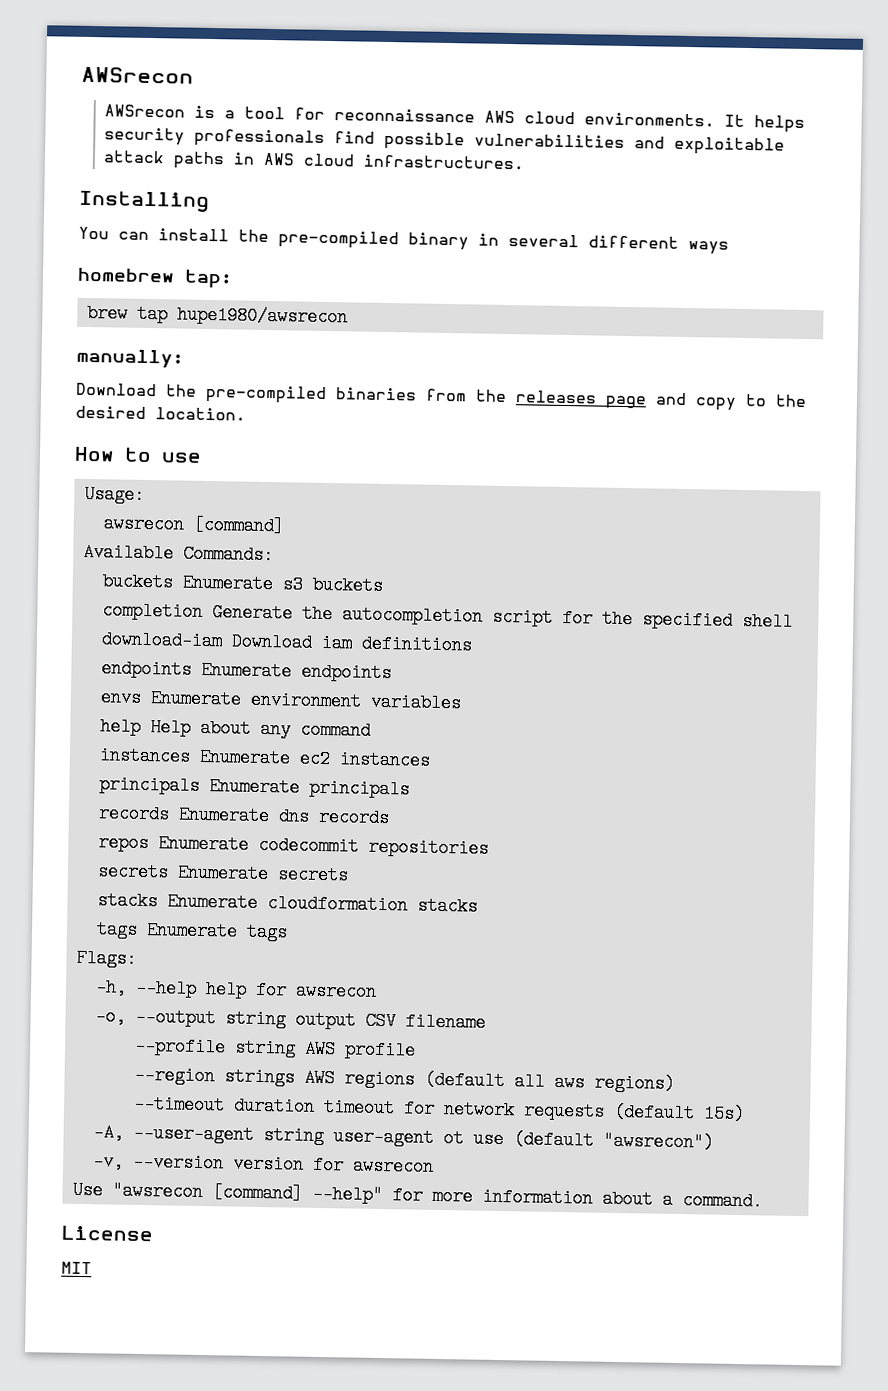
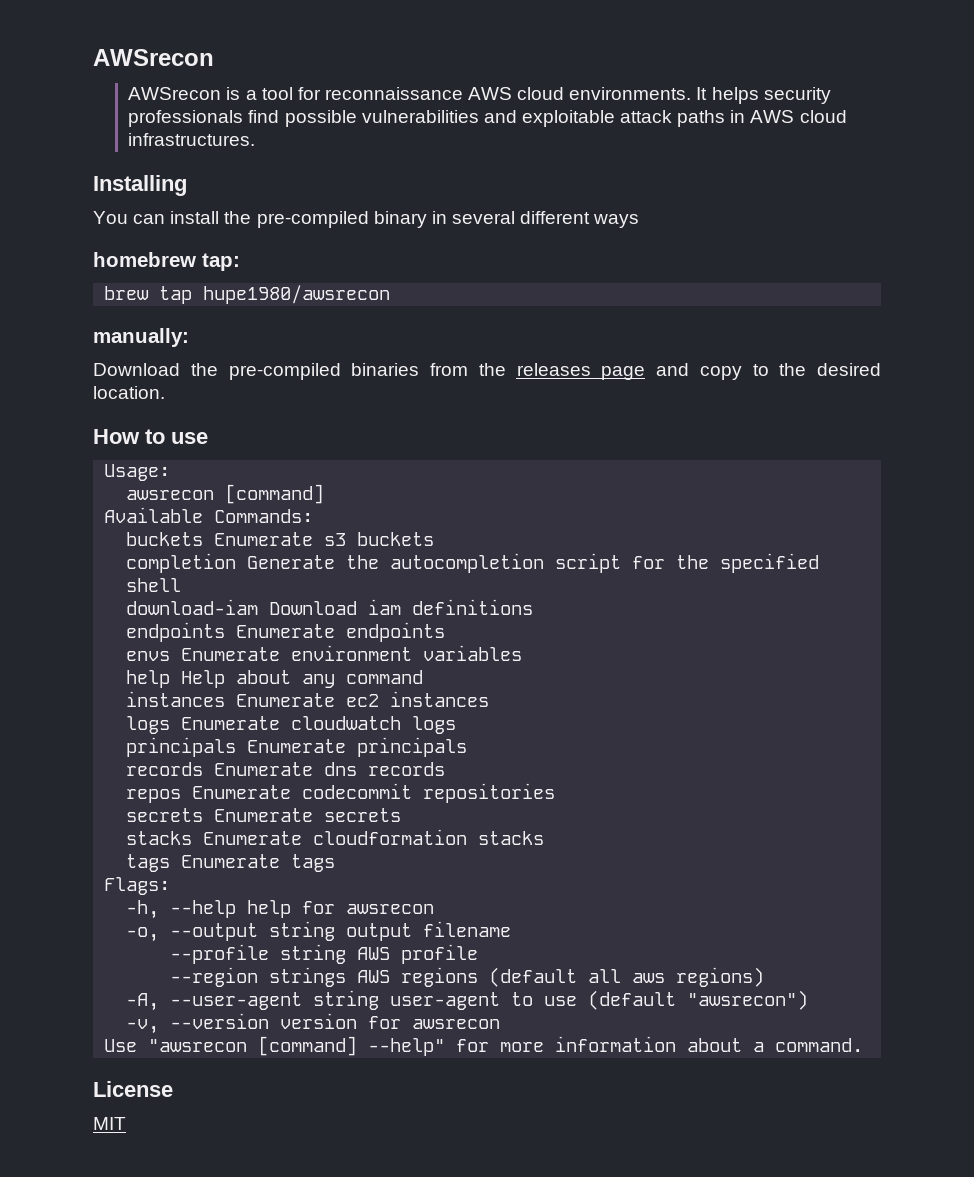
+ logs Enumerate cloudwatch logs
- -o, --output string output CSV filename
+ -o, --output string output filename
- --timeout duration timeout for network requests (default 15s)
- -A, --user-agent string user-agent ot use (default "awsrecon")
+ -A, --user-agent string user-agent to use (default "awsrecon")

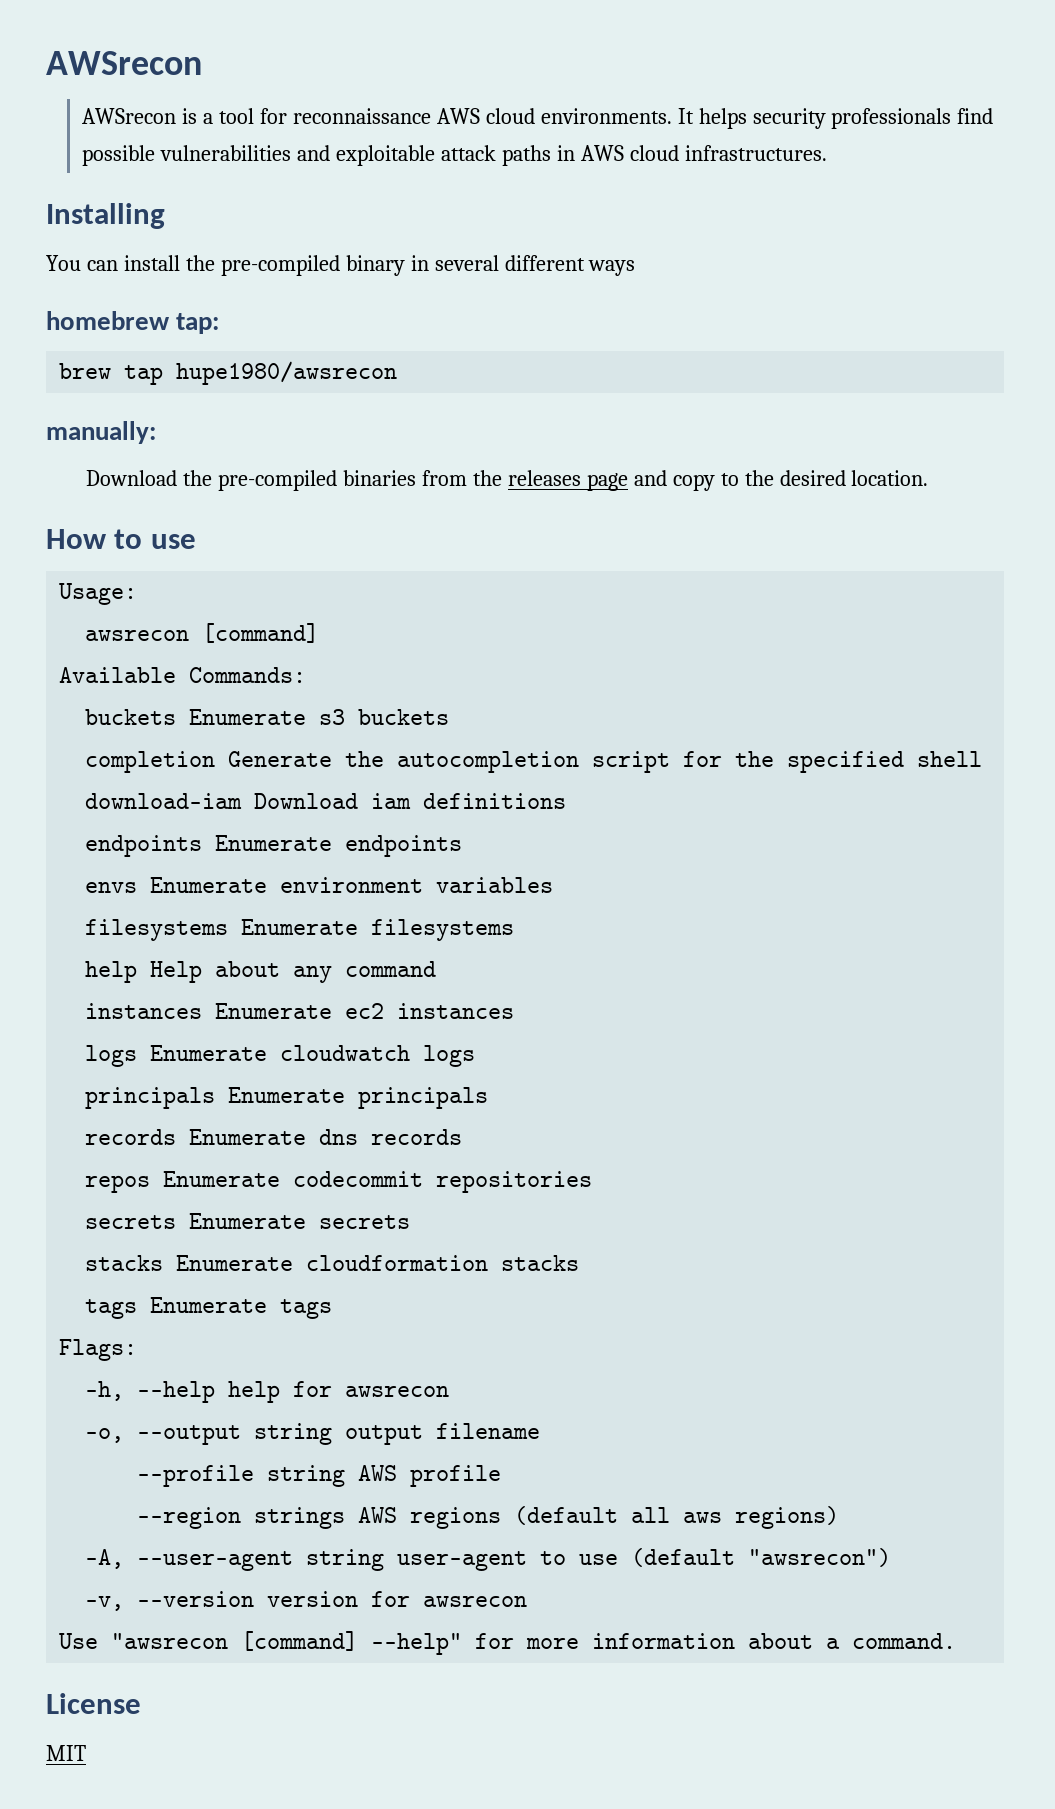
+ filesystems Enumerate filesystems

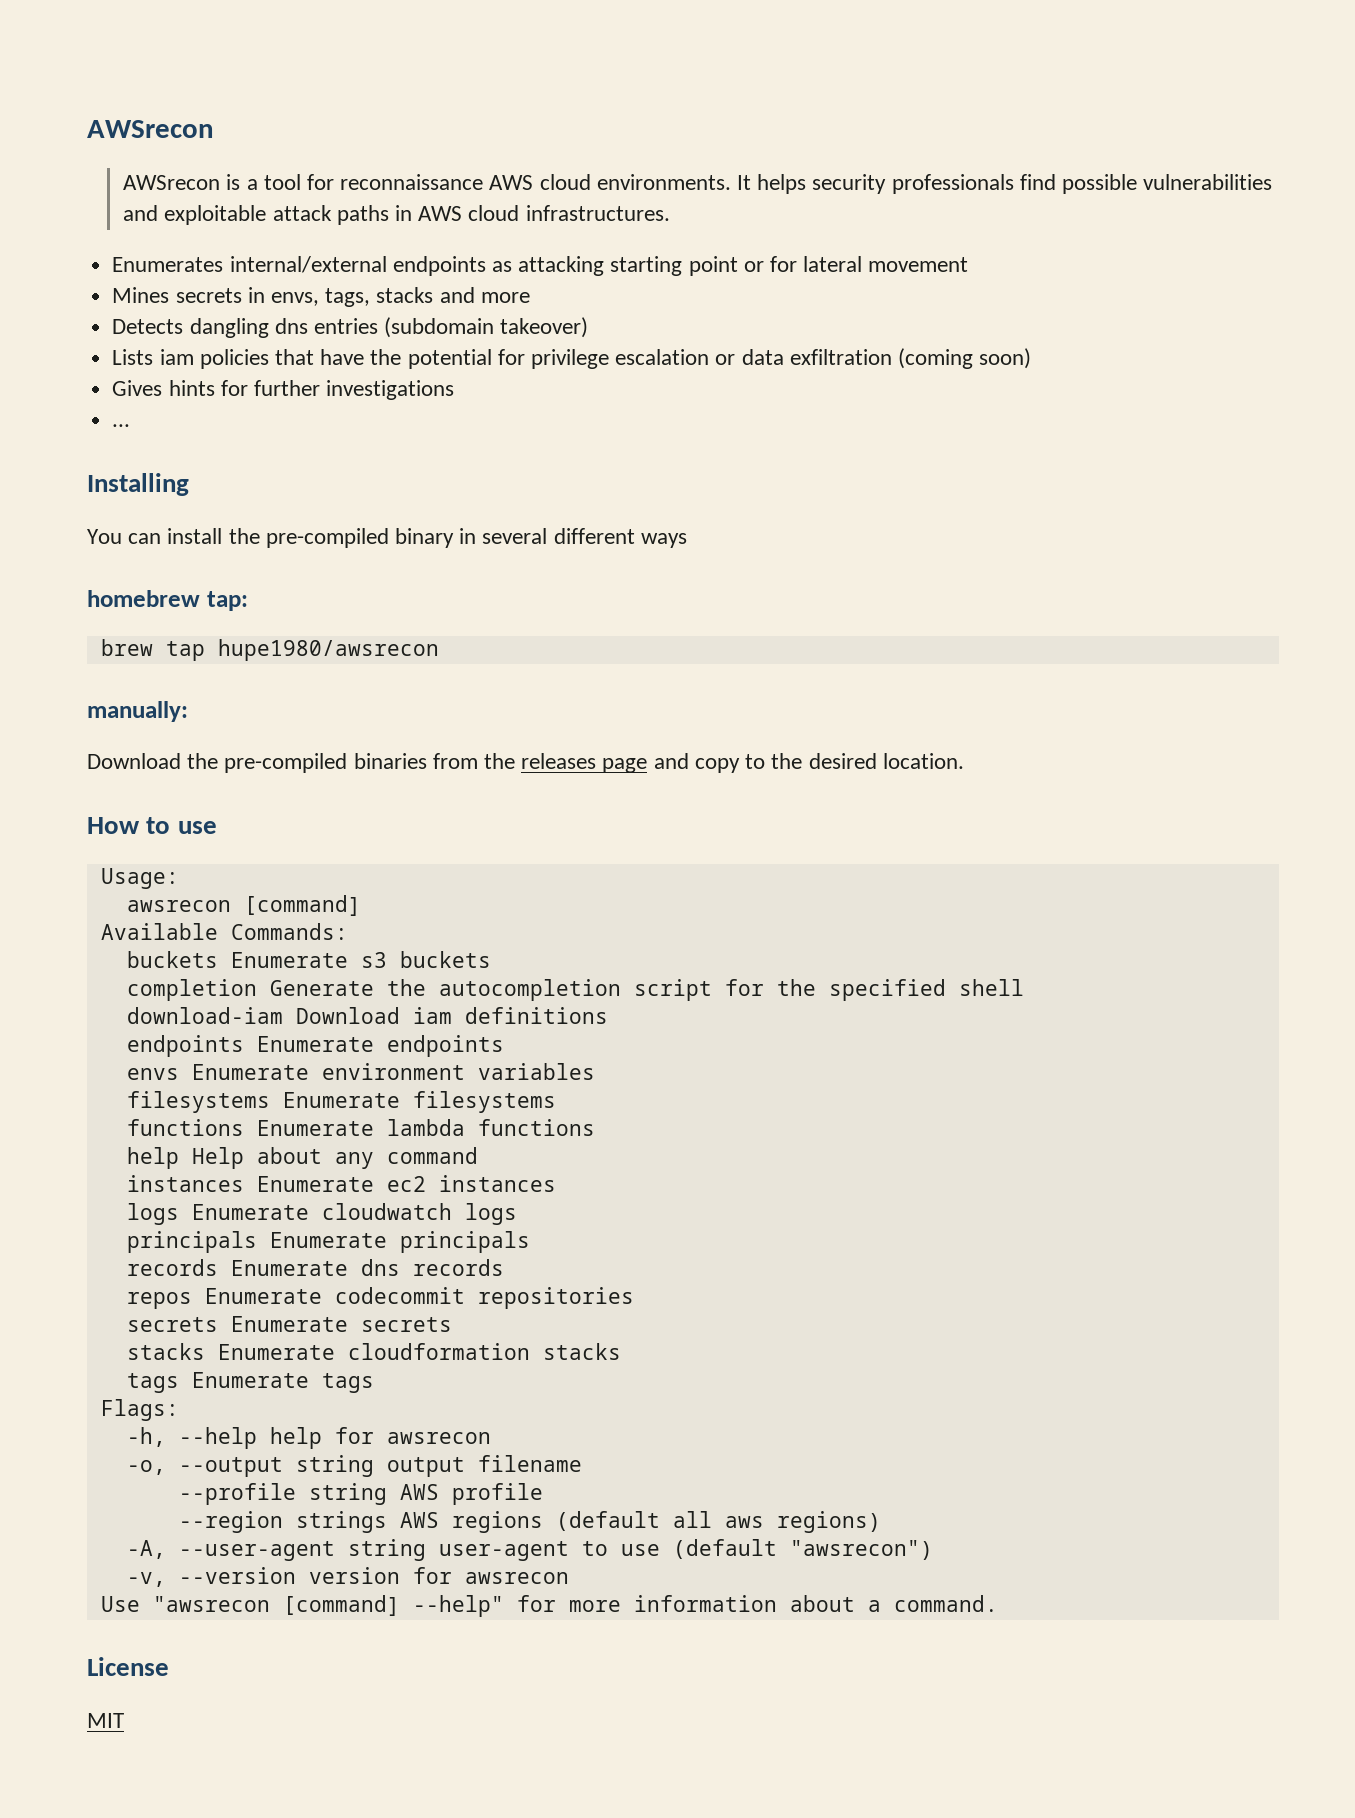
+ Enumerates internal/external endpoints as attacking starting point or for lateral movement
+ Mines secrets in envs, tags, stacks and more
+ Detects dangling dns entries (subdomain takeover)
+ Lists iam policies that have the potential for privilege escalation or data exfiltration (coming soon)
+ Gives hints for further investigations
+ ...
+ functions Enumerate lambda functions

